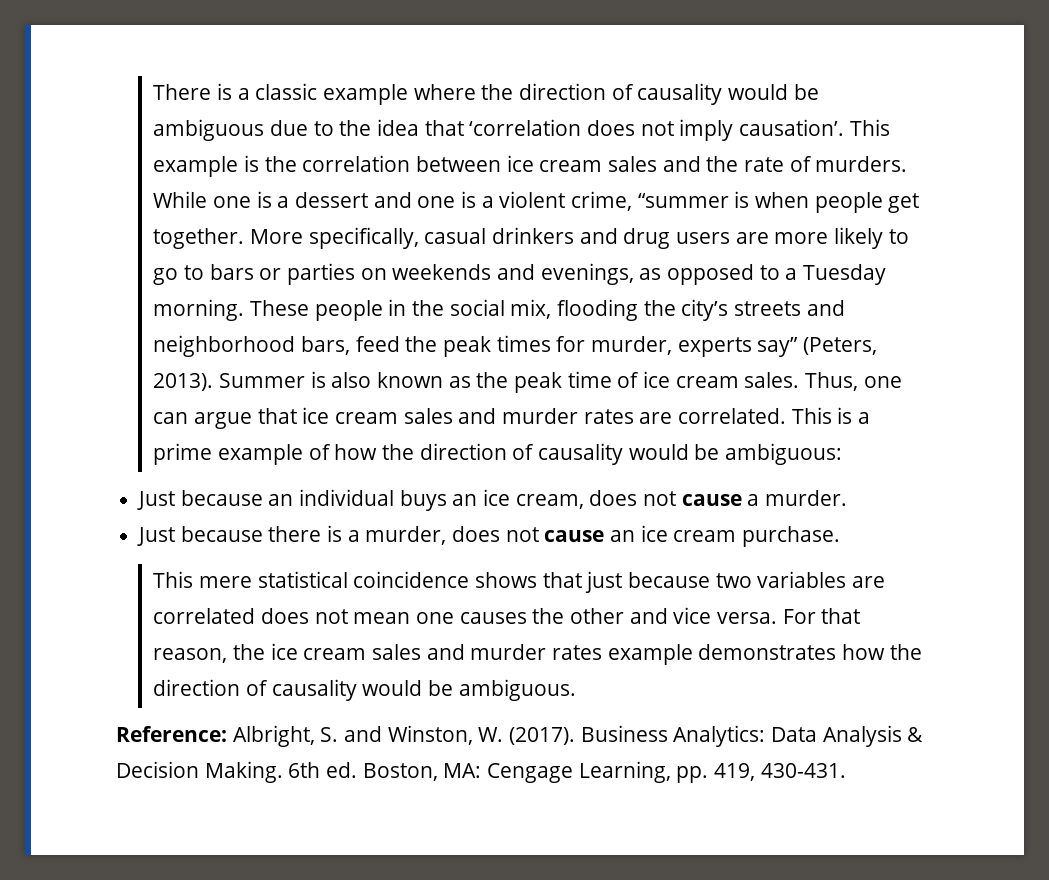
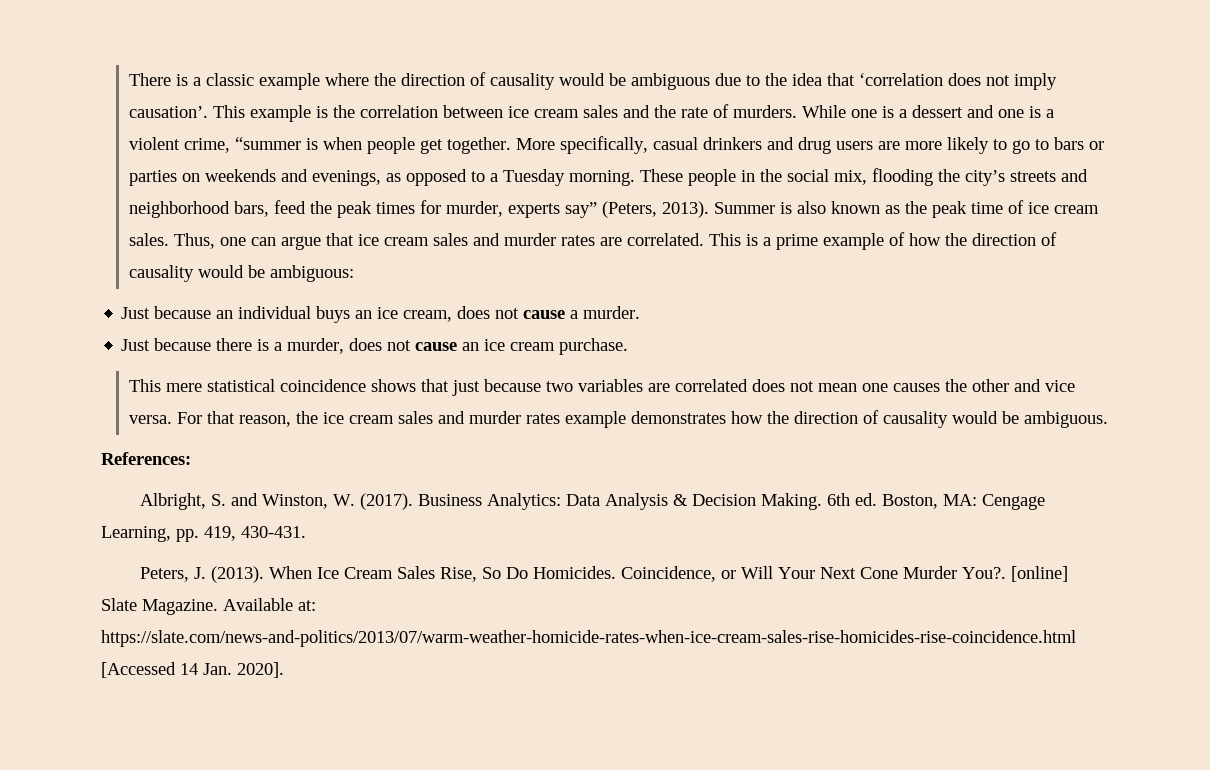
- Reference: Albright, S. and Winston, W. (2017).
+ References:
+ Albright, S. and Winston, W. (2017).
+ Peters, J. (2013). When Ice Cream Sales Rise, So Do Homicides. Coincidence, or Will Your Next Cone Murder You?. [online] Slate Magazine. Available at: https://slate.com/news-and-politics/2013/07/warm-weather-homicide-rates-when-ice-cream-sales-rise-homicides-rise-coincidence.html [Accessed 14 Jan. 2020].

